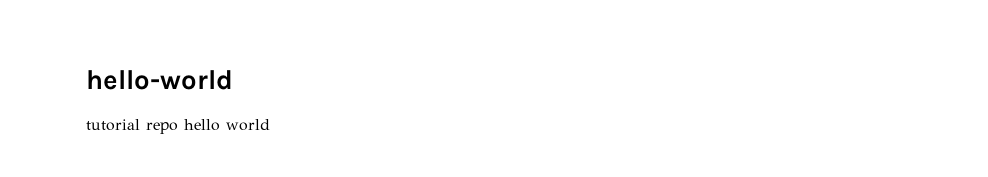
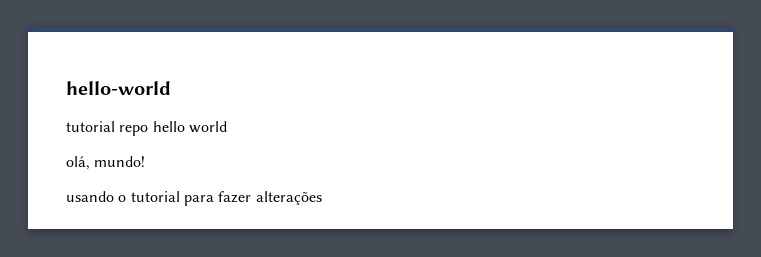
+ olá, mundo!
+ usando o tutorial para fazer alterações

